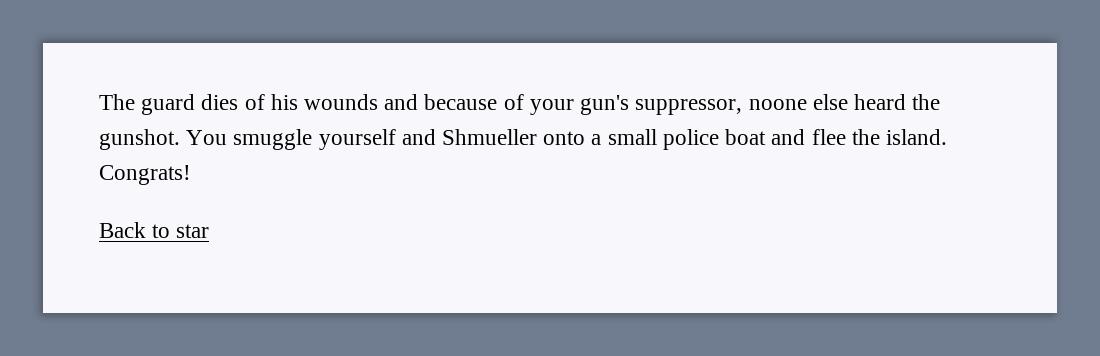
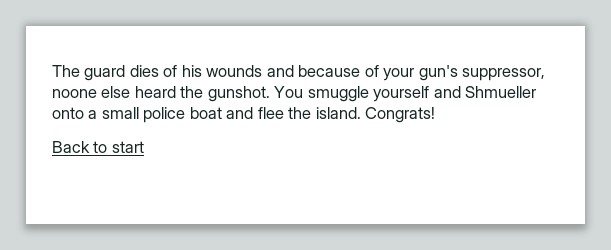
- Back to star
+ Back to start

